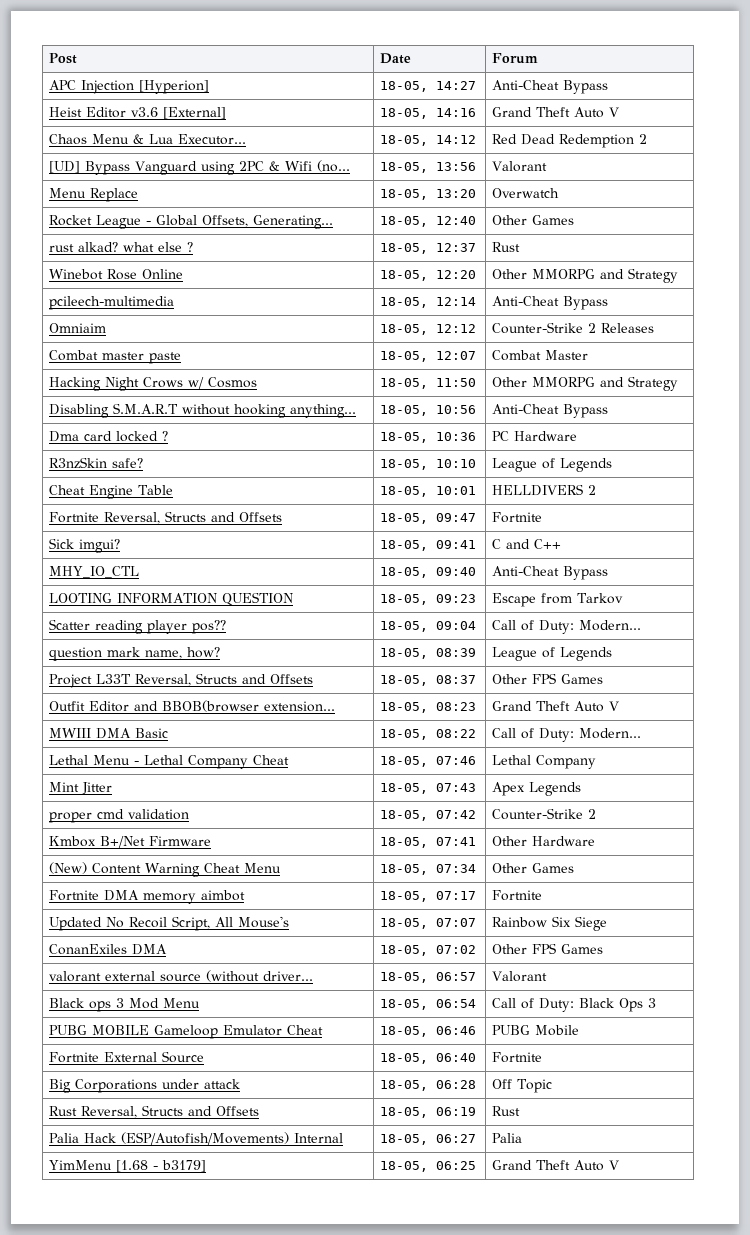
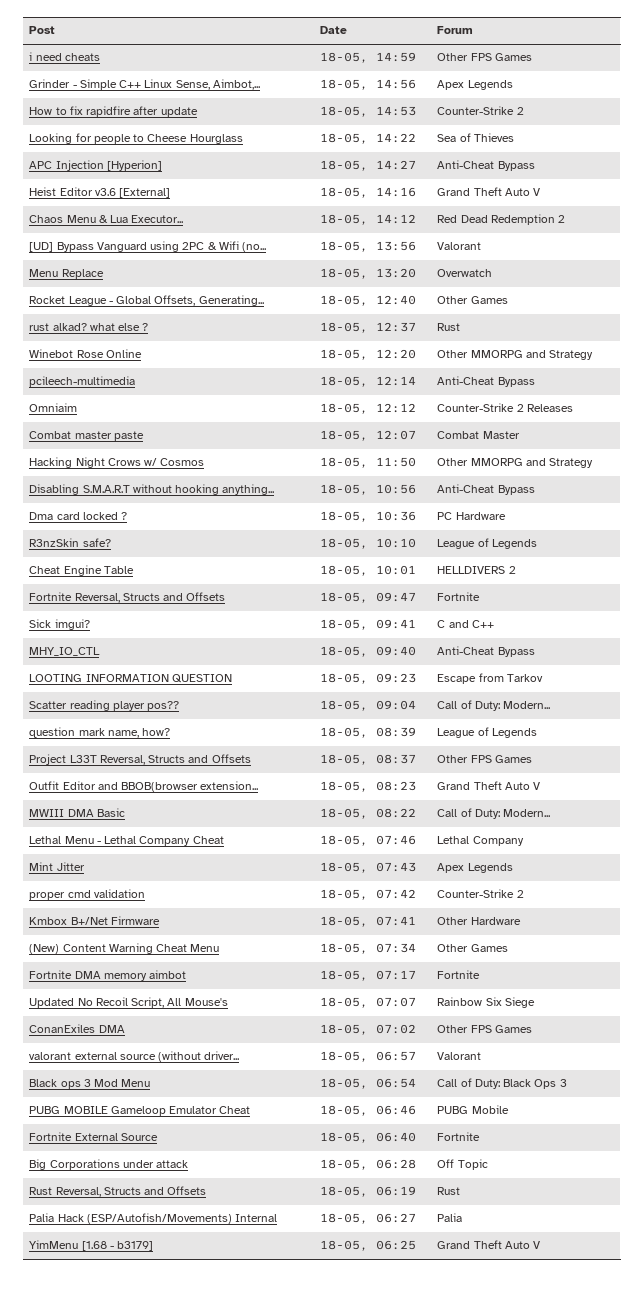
+ i need cheats | 18-05, 14:59 | Other FPS Games
+ Grinder - Simple C++ Linux Sense, Aimbot,... | 18-05, 14:56 | Apex Legends
+ How to fix rapidfire after update | 18-05, 14:53 | Counter-Strike 2
+ Looking for people to Cheese Hourglass | 18-05, 14:22 | Sea of Thieves

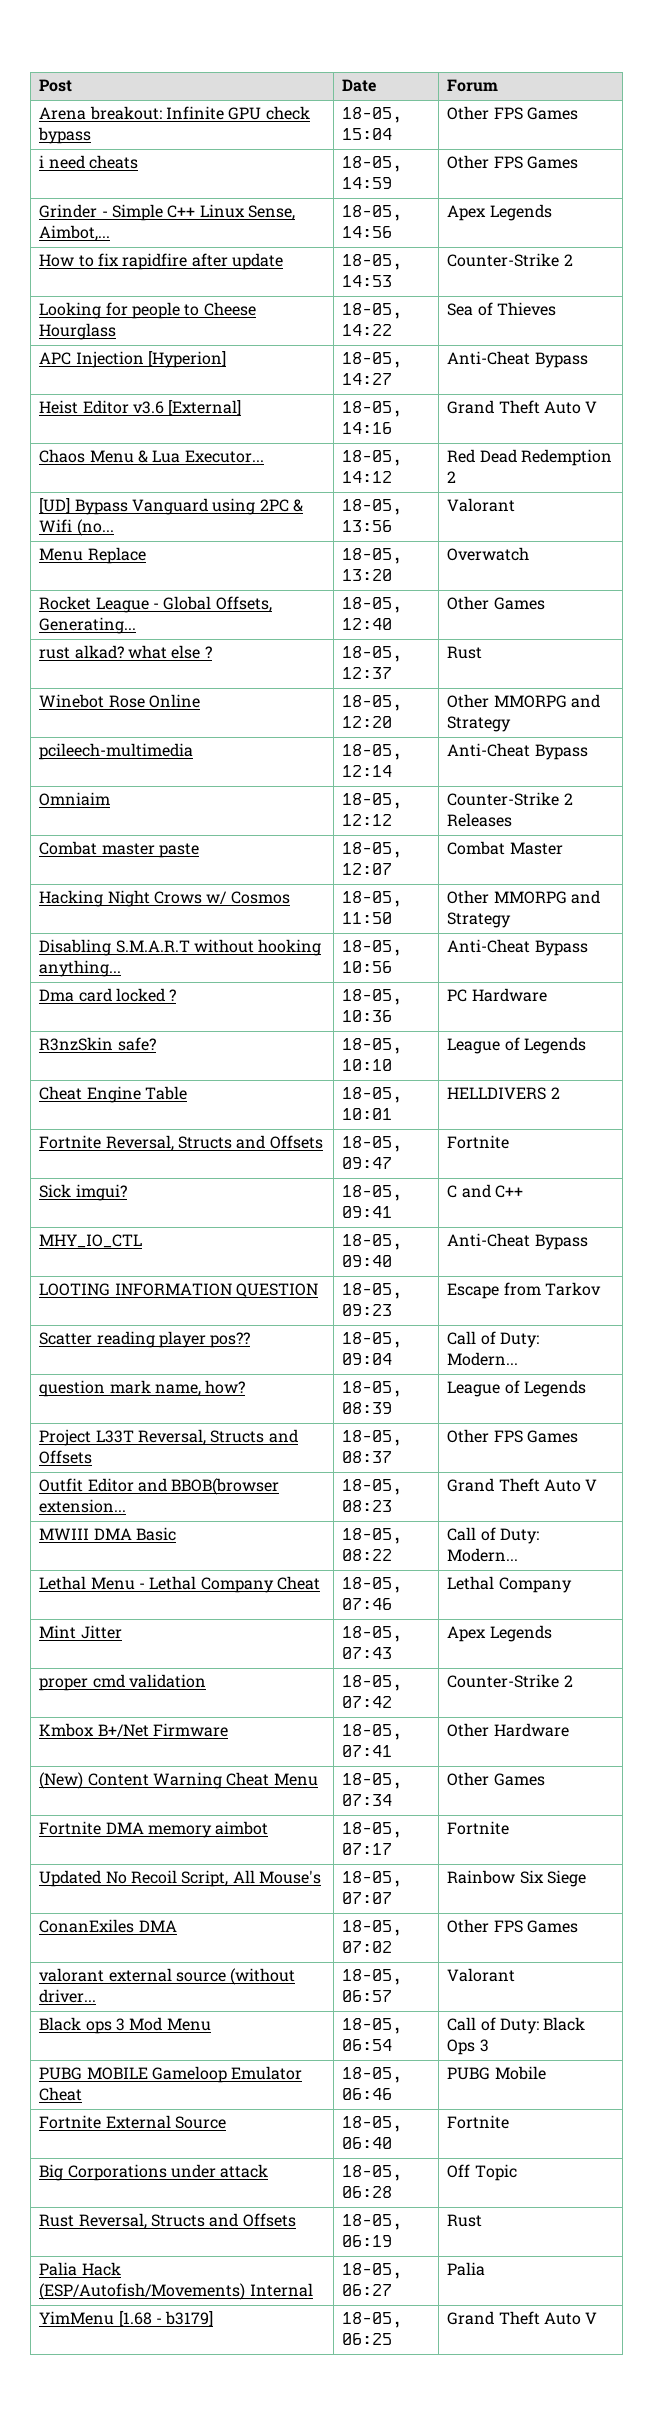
+ Arena breakout: Infinite GPU check bypass | 18-05, 15:04 | Other FPS Games

